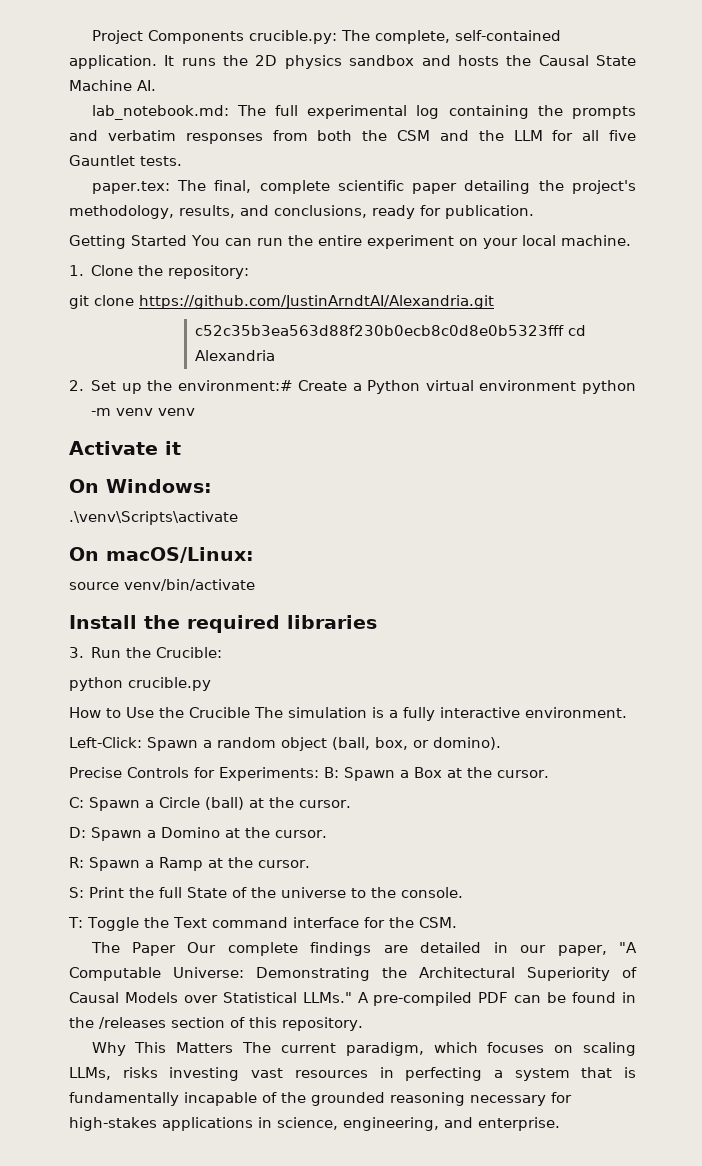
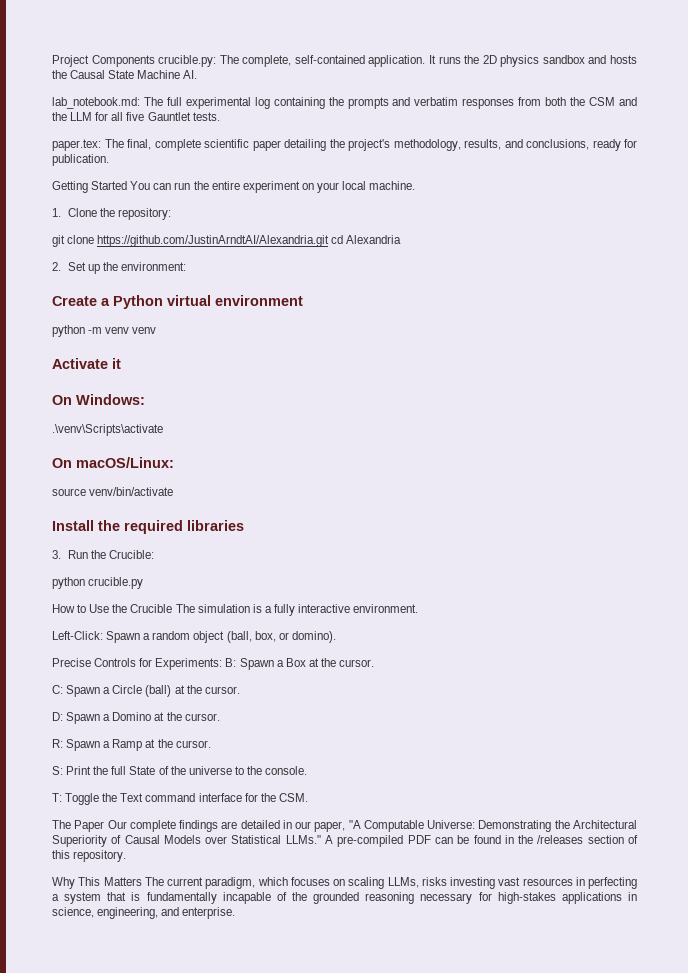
- git clone https://github.com/JustinArndtAI/Alexandria.git
- c52c35b3ea563d88f230b0ecb8c0d8e0b5323fff cd Alexandria
+ git clone https://github.com/JustinArndtAI/Alexandria.git cd Alexandria
- 2. Set up the environment:# Create a Python virtual environment python -m venv venv
+ 2. Set up the environment:
+ Create a Python virtual environment
+ python -m venv venv

